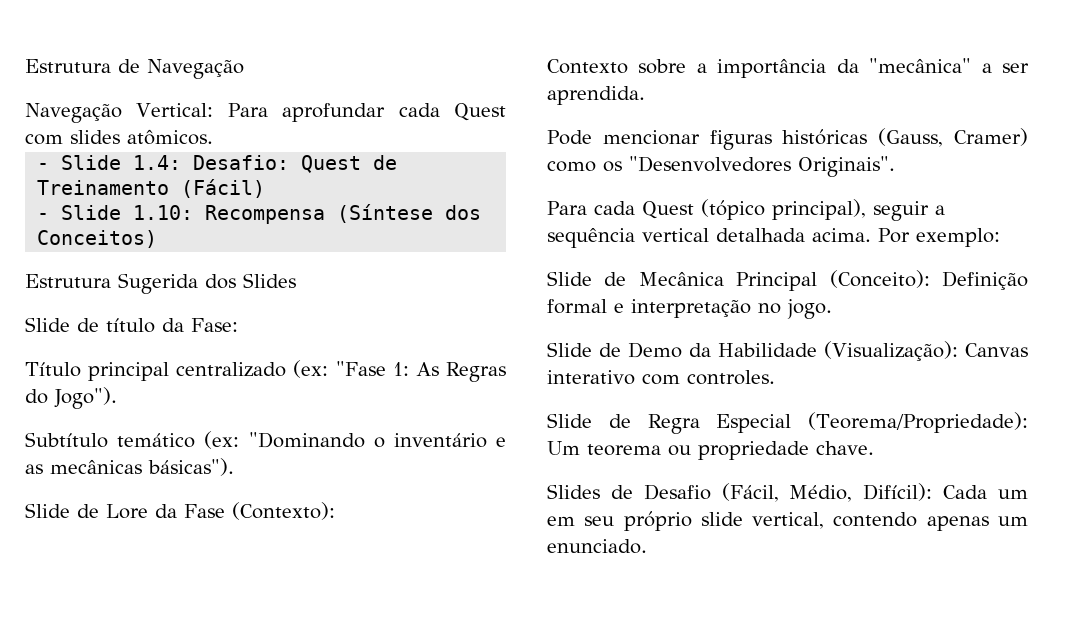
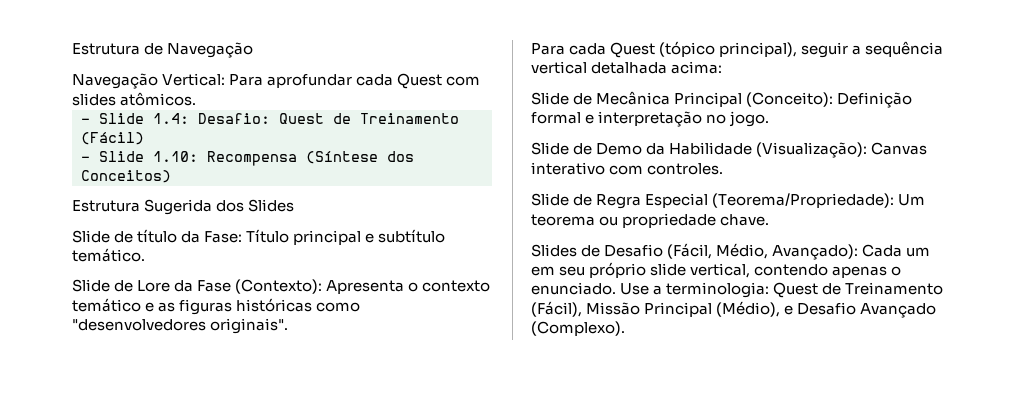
- Slide de título da Fase:
- Título principal centralizado (ex: "Fase 1: As Regras do Jogo").
- Subtítulo temático (ex: "Dominando o inventário e as mecânicas básicas").
+ Slide de título da Fase: Título principal e subtítulo temático.
- Slide de Lore da Fase (Contexto):
- Contexto sobre a importância da "mecânica" a ser aprendida.
- Pode mencionar figuras históricas (Gauss, Cramer) como os "Desenvolvedores Originais".
+ Slide de Lore da Fase (Contexto): Apresenta o contexto temático e as figuras históricas como "desenvolvedores originais".
- Para cada Quest (tópico principal), seguir a sequência vertical detalhada acima. Por exemplo:
+ Para cada Quest (tópico principal), seguir a sequência vertical detalhada acima:
- Slides de Desafio (Fácil, Médio, Difícil): Cada um em seu próprio slide vertical, contendo apenas um enunciado.
+ Slides de Desafio (Fácil, Médio, Avançado): Cada um em seu próprio slide vertical, contendo apenas o enunciado. Use a terminologia: Quest de Treinamento (Fácil), Missão Principal (Médio), e Desafio Avançado (Complexo).

